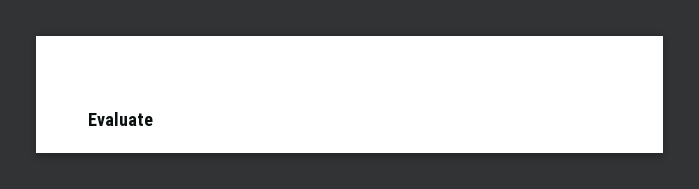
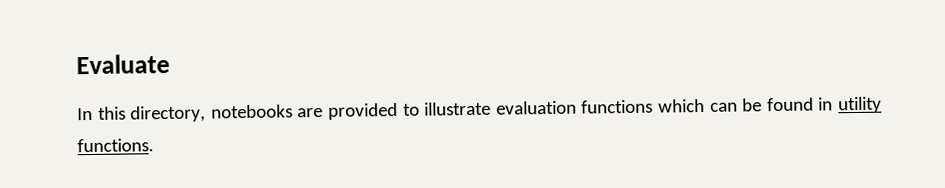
+ In this directory, notebooks are provided to illustrate evaluation functions which can be found in utility functions.

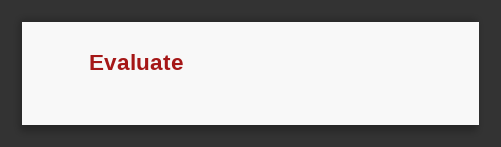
- In this directory, notebooks are provided to illustrate evaluation functions which can be found in utility functions.

